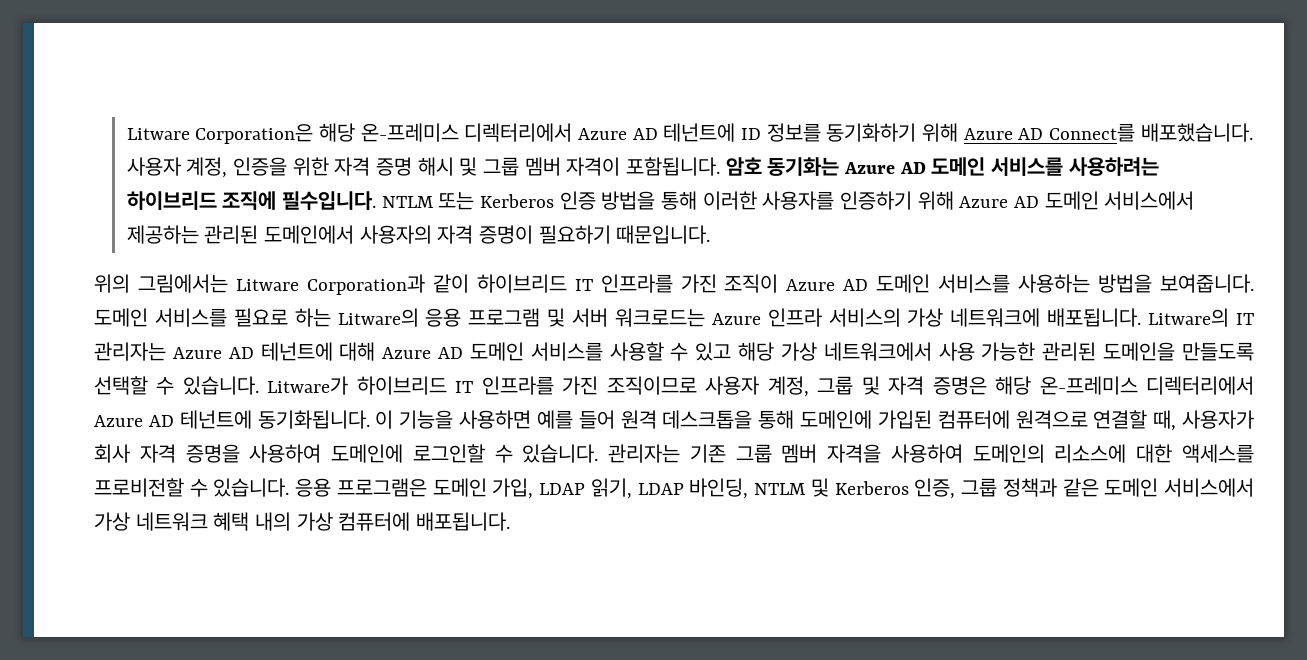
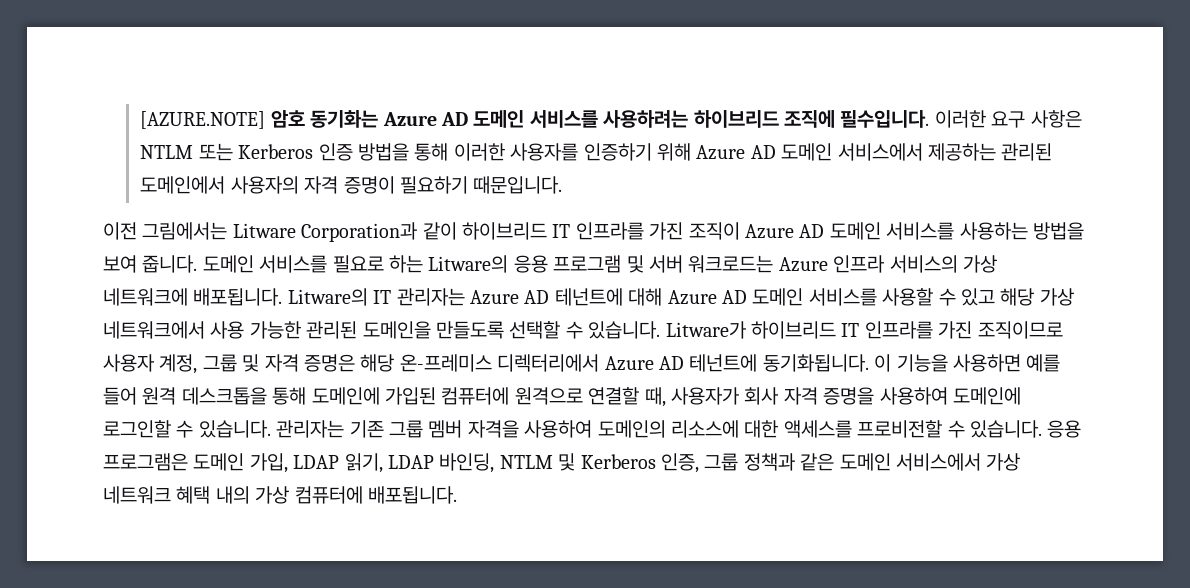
- Litware Corporation은 해당 온-프레미스 디렉터리에서 Azure AD 테넌트에 ID 정보를 동기화하기 위해 Azure AD Connect를 배포했습니다. 사용자 계정, 인증을 위한 자격 증명 해시 및 그룹 멤버 자격이 포함됩니다. 암호 동기화는 Azure AD 도메인 서비스를 사용하려는 하이브리드 조직에 필수입니다.
+ [AZURE.NOTE] 암호 동기화는 Azure AD 도메인 서비스를 사용하려는 하이브리드 조직에 필수입니다.
- NTLM 또는 Kerberos 인증 방법을 통해 이러한 사용자를 인증하기 위해 Azure AD 도메인 서비스에서 제공하는 관리된 도메인에서 사용자의 자격 증명이 필요하기 때문입니다.
+ 이러한 요구 사항은 NTLM 또는 Kerberos 인증 방법을 통해 이러한 사용자를 인증하기 위해 Azure AD 도메인 서비스에서 제공하는 관리된 도메인에서 사용자의 자격 증명이 필요하기 때문입니다.
- 위의 그림에서는 Litware Corporation과 같이 하이브리드 IT 인프라를 가진 조직이 Azure AD 도메인 서비스를 사용하는 방법을 보여줍니다.
+ 이전 그림에서는 Litware Corporation과 같이 하이브리드 IT 인프라를 가진 조직이 Azure AD 도메인 서비스를 사용하는 방법을 보여 줍니다.

